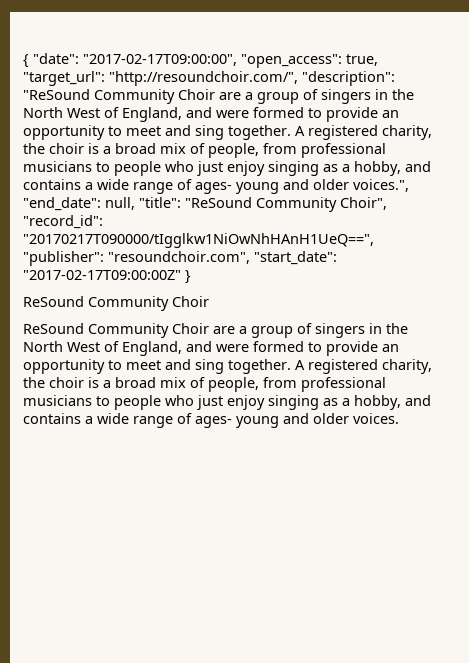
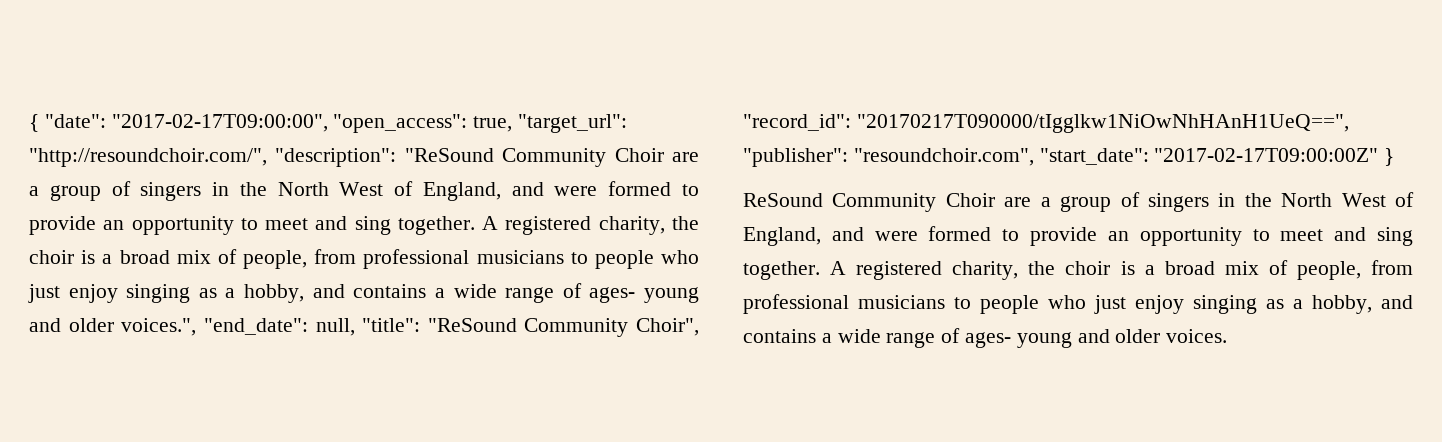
  "2017-02-17T09:00:00Z" }
- ReSound Community Choir

